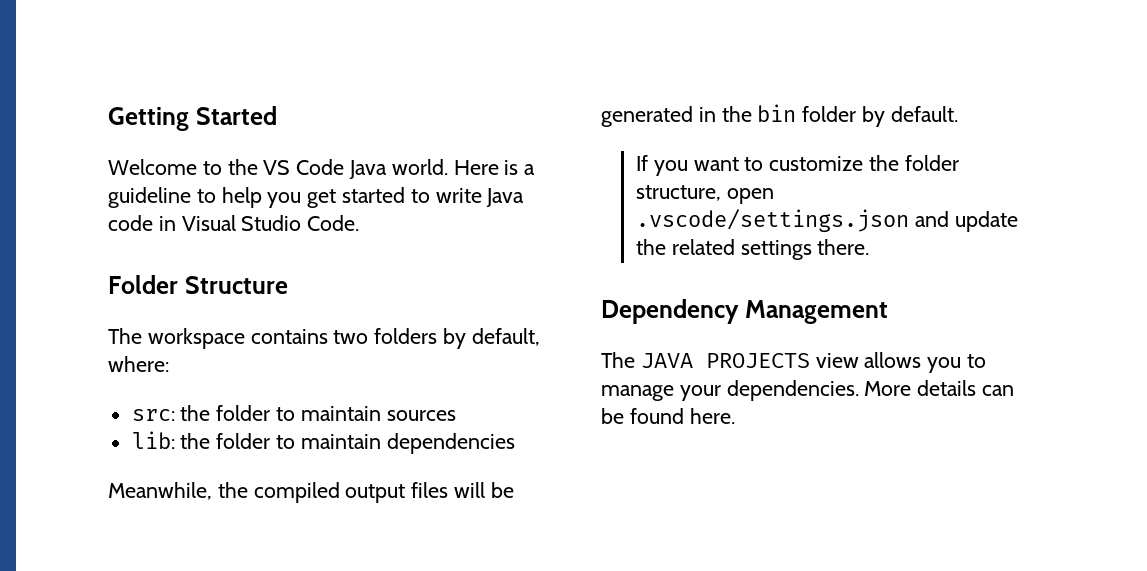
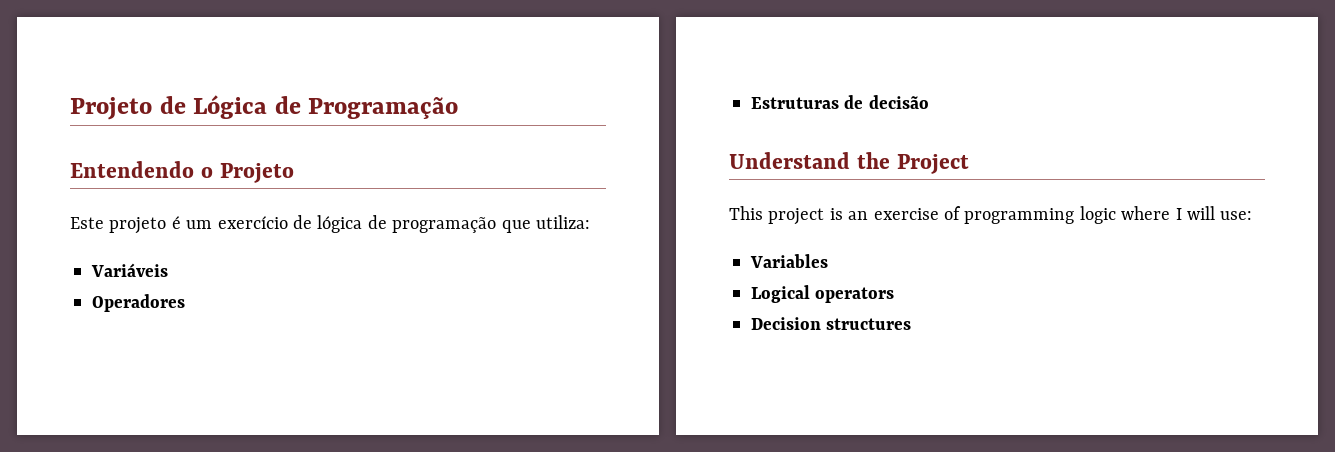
- Getting Started
- Welcome to the VS Code Java world. Here is a guideline to help you get started to write Java code in Visual Studio Code.
- Folder Structure
- The workspace contains two folders by default, where:
- src: the folder to maintain sources
- lib: the folder to maintain dependencies
- Meanwhile, the compiled output files will be generated in the bin folder by default.
- If you want to customize the folder structure, open .vscode/settings.json and update the related settings there.
- Dependency Management
- The JAVA PROJECTS view allows you to manage your dependencies. More details can be found here.
+ Projeto de Lógica de Programação
+ Entendendo o Projeto
+ Este projeto é um exercício de lógica de programação que utiliza:
+ Variáveis
+ Operadores
+ Estruturas de decisão
+ Understand the Project
+ This project is an exercise of programming logic where I will use:
+ Variables
+ Logical operators
+ Decision structures

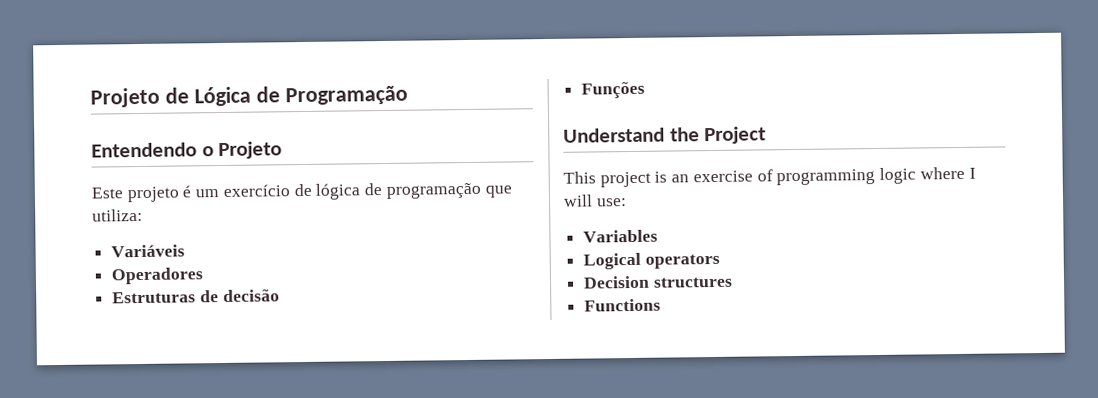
+ Funções
+ Functions

